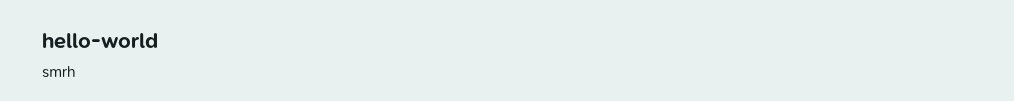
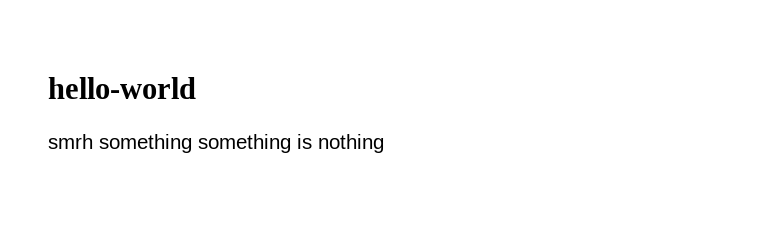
- smrh
+ smrh something something is nothing

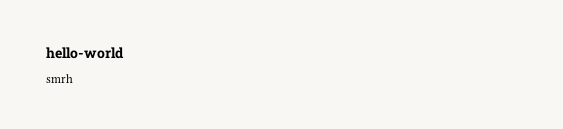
- smrh something something is nothing
+ smrh

